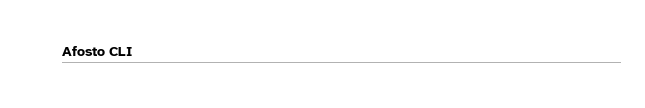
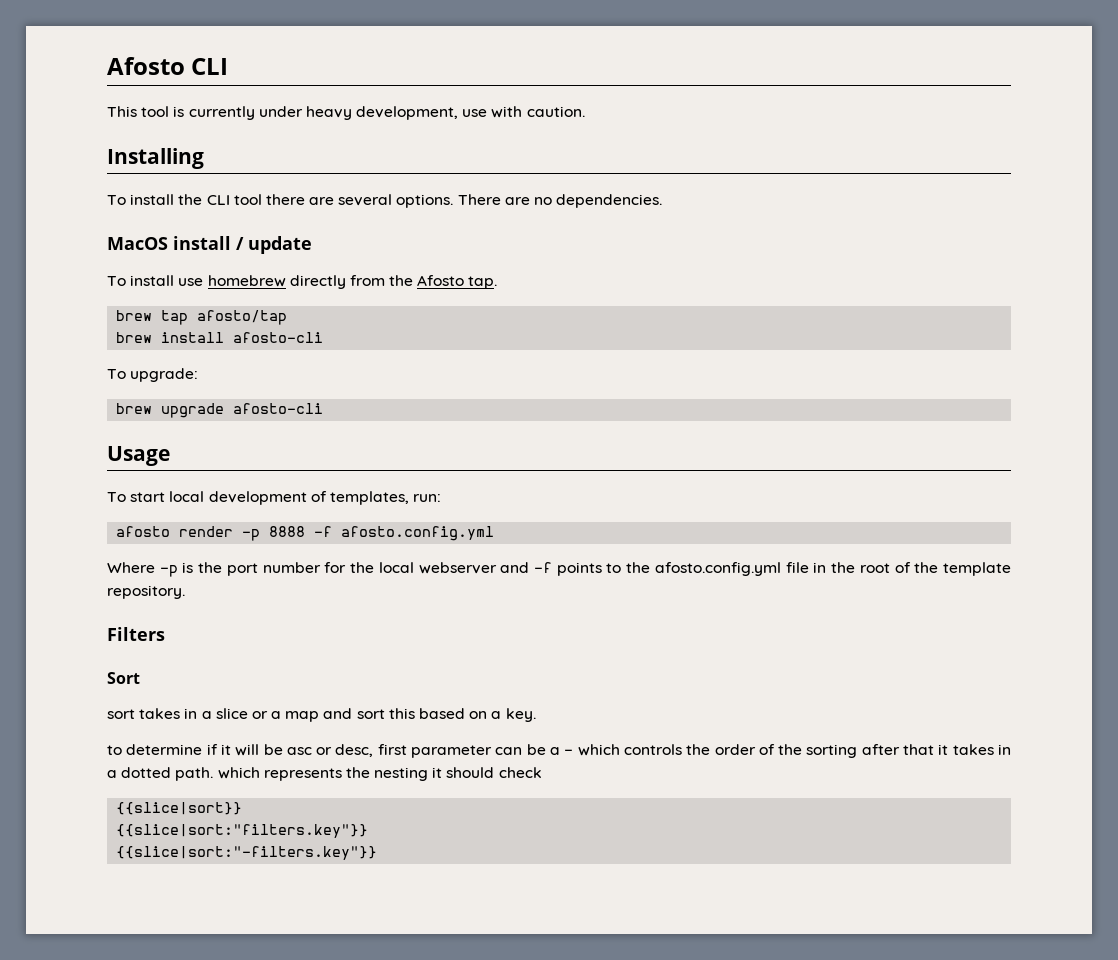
+ This tool is currently under heavy development, use with caution.
+ Installing
+ To install the CLI tool there are several options. There are no dependencies.
+ MacOS install / update
+ To install use homebrew directly from the Afosto tap.
+ brew tap afosto/tap
+ brew install afosto-cli
+ To upgrade:
+ brew upgrade afosto-cli
+ Usage
+ To start local development of templates, run:
+ afosto render -p 8888 -f afosto.config.yml
+ Where -p is the port number for the local webserver and -f points to the afosto.config.yml file in the root of the template repository.
+ Filters
+ Sort
+ sort takes in a slice or a map and sort this based on a key.
+ to determine if it will be asc or desc, first parameter can be a - which controls the order of the sorting after that it takes in a dotted path. which represents the nesting it should check
+ {{slice|sort}}
+ {{slice|sort:"filters.key"}}
+ {{slice|sort:"-filters.key"}}

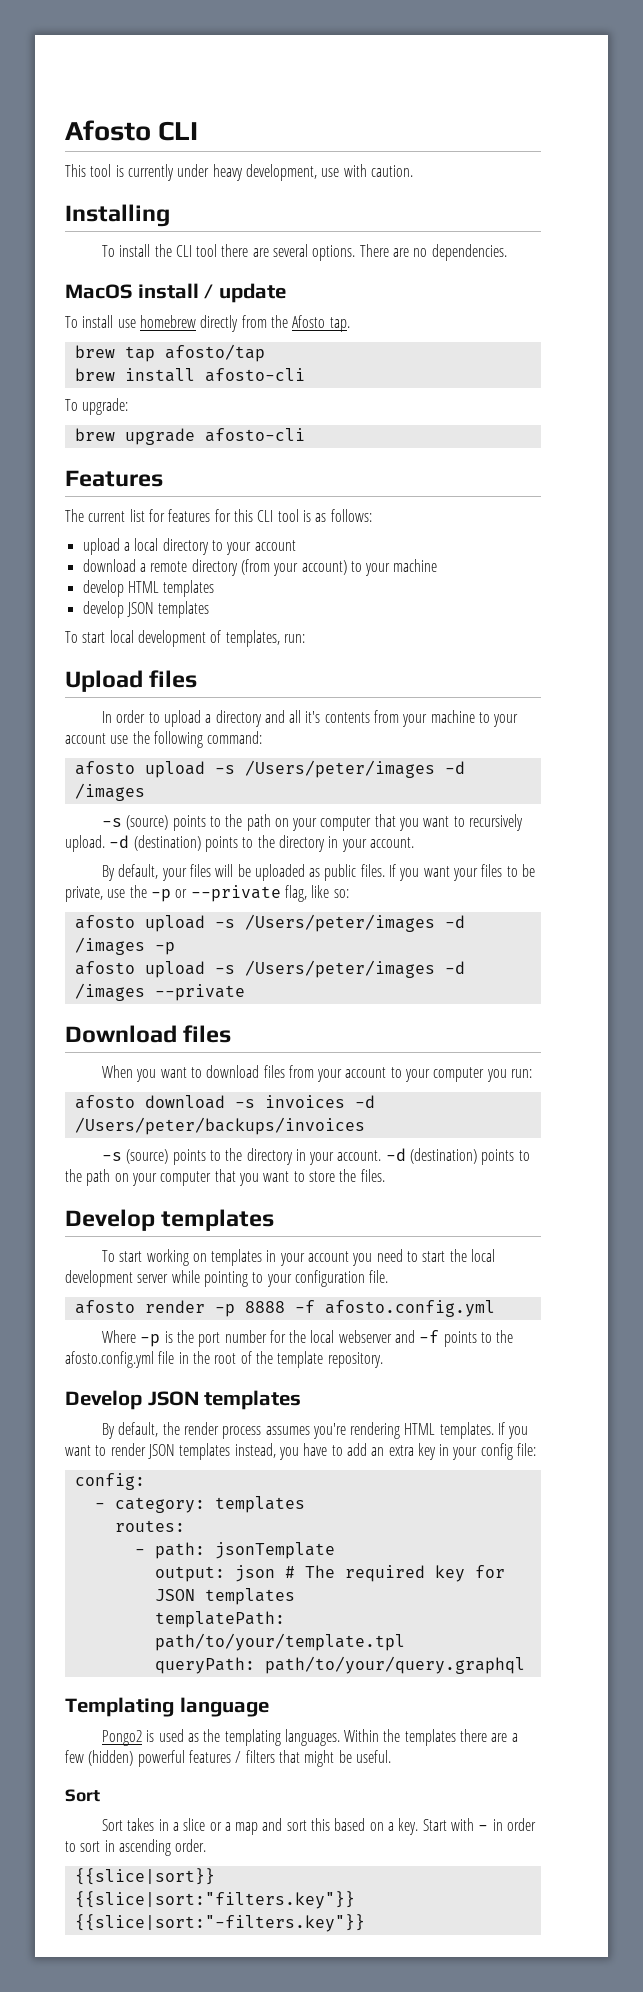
- Usage
+ Features
+ The current list for features for this CLI tool is as follows:
+ upload a local directory to your account
+ download a remote directory (from your account) to your machine
+ develop HTML templates
+ develop JSON templates
+ Upload files
+ In order to upload a directory and all it's contents from your machine to your account use the following command:
+ afosto upload -s /Users/peter/images -d /images
+ -s (source) points to the path on your computer that you want to recursively upload. -d (destination) points to the directory in your account.
+ By default, your files will be uploaded as public files. If you want your files to be private, use the -p or --private flag, like so:
+ afosto upload -s /Users/peter/images -d /images -p
+ afosto upload -s /Users/peter/images -d /images --private
+ Download files
+ When you want to download files from your account to your computer you run:
+ afosto download -s invoices -d /Users/peter/backups/invoices
+ -s (source) points to the directory in your account. -d (destination) points to the path on your computer that you want to store the files.
+ Develop templates
+ To start working on templates in your account you need to start the local development server while pointing to your configuration file.
- Filters
+ Develop JSON templates
+ By default, the render process assumes you're rendering HTML templates. If you want to render JSON templates instead, you have to add an extra key in your config file:
+ config:
+ - category: templates
+ routes:
+ - path: jsonTemplate
+ output: json # The required key for JSON templates
+ templatePath: path/to/your/template.tpl
+ queryPath: path/to/your/query.graphql
+ Templating language
+ Pongo2 is used as the templating languages. Within the templates there are a few (hidden) powerful features / filters that might be useful.
- sort takes in a slice or a map and sort this based on a key.
- to determine if it will be asc or desc, first parameter can be a - which controls the order of the sorting after that it takes in a dotted path. which represents the nesting it should check
+ Sort takes in a slice or a map and sort this based on a key. Start with - in order to sort in ascending order.

